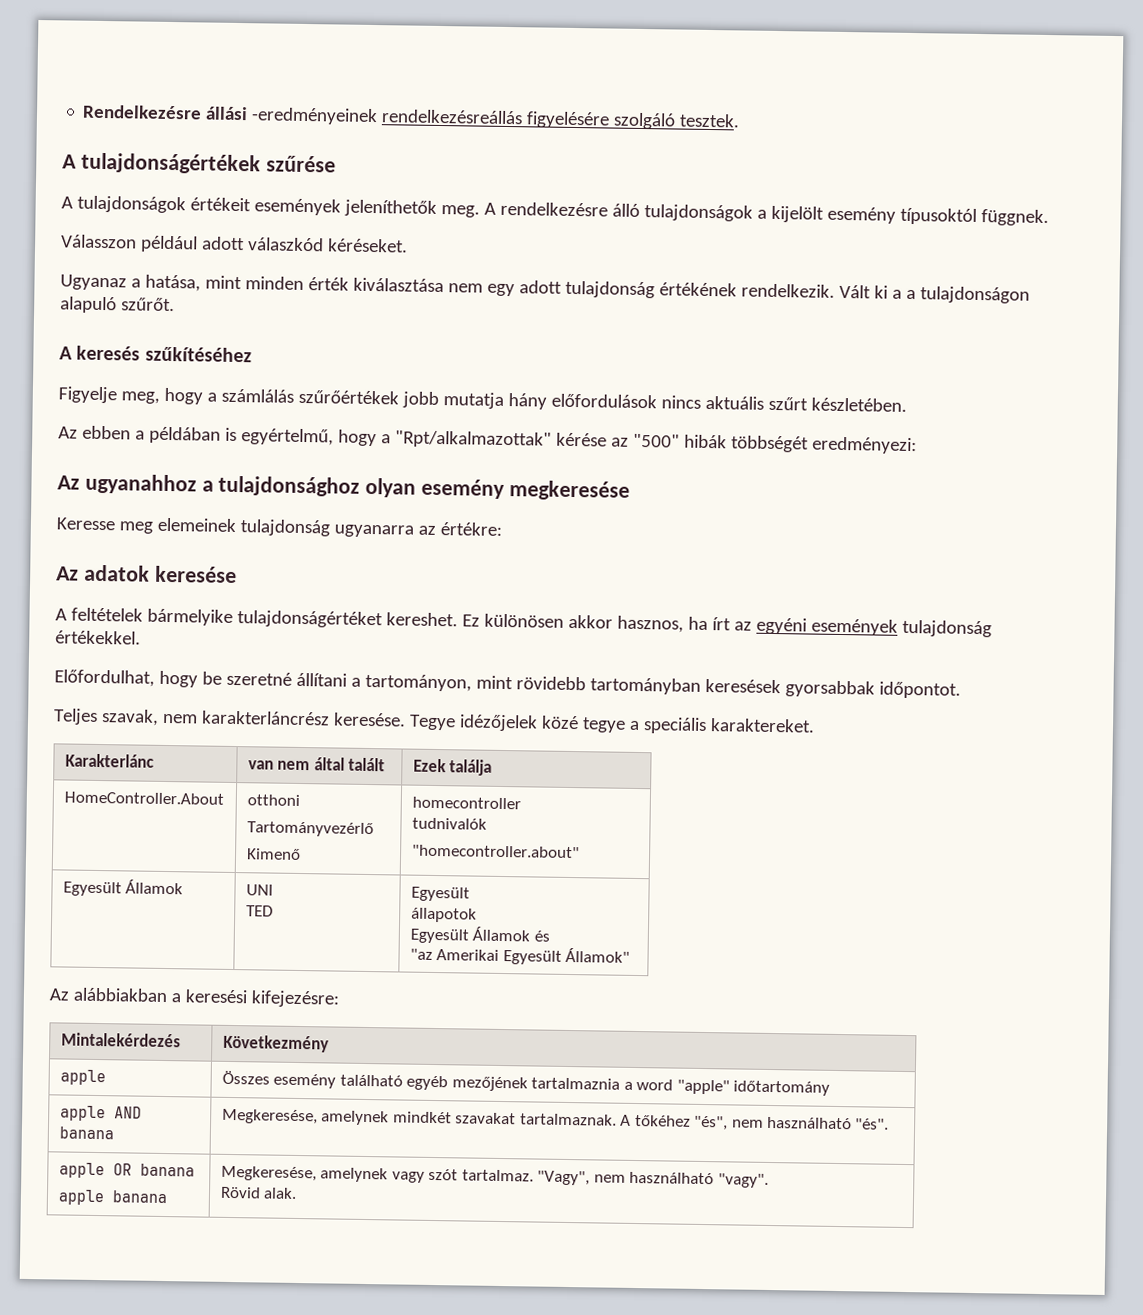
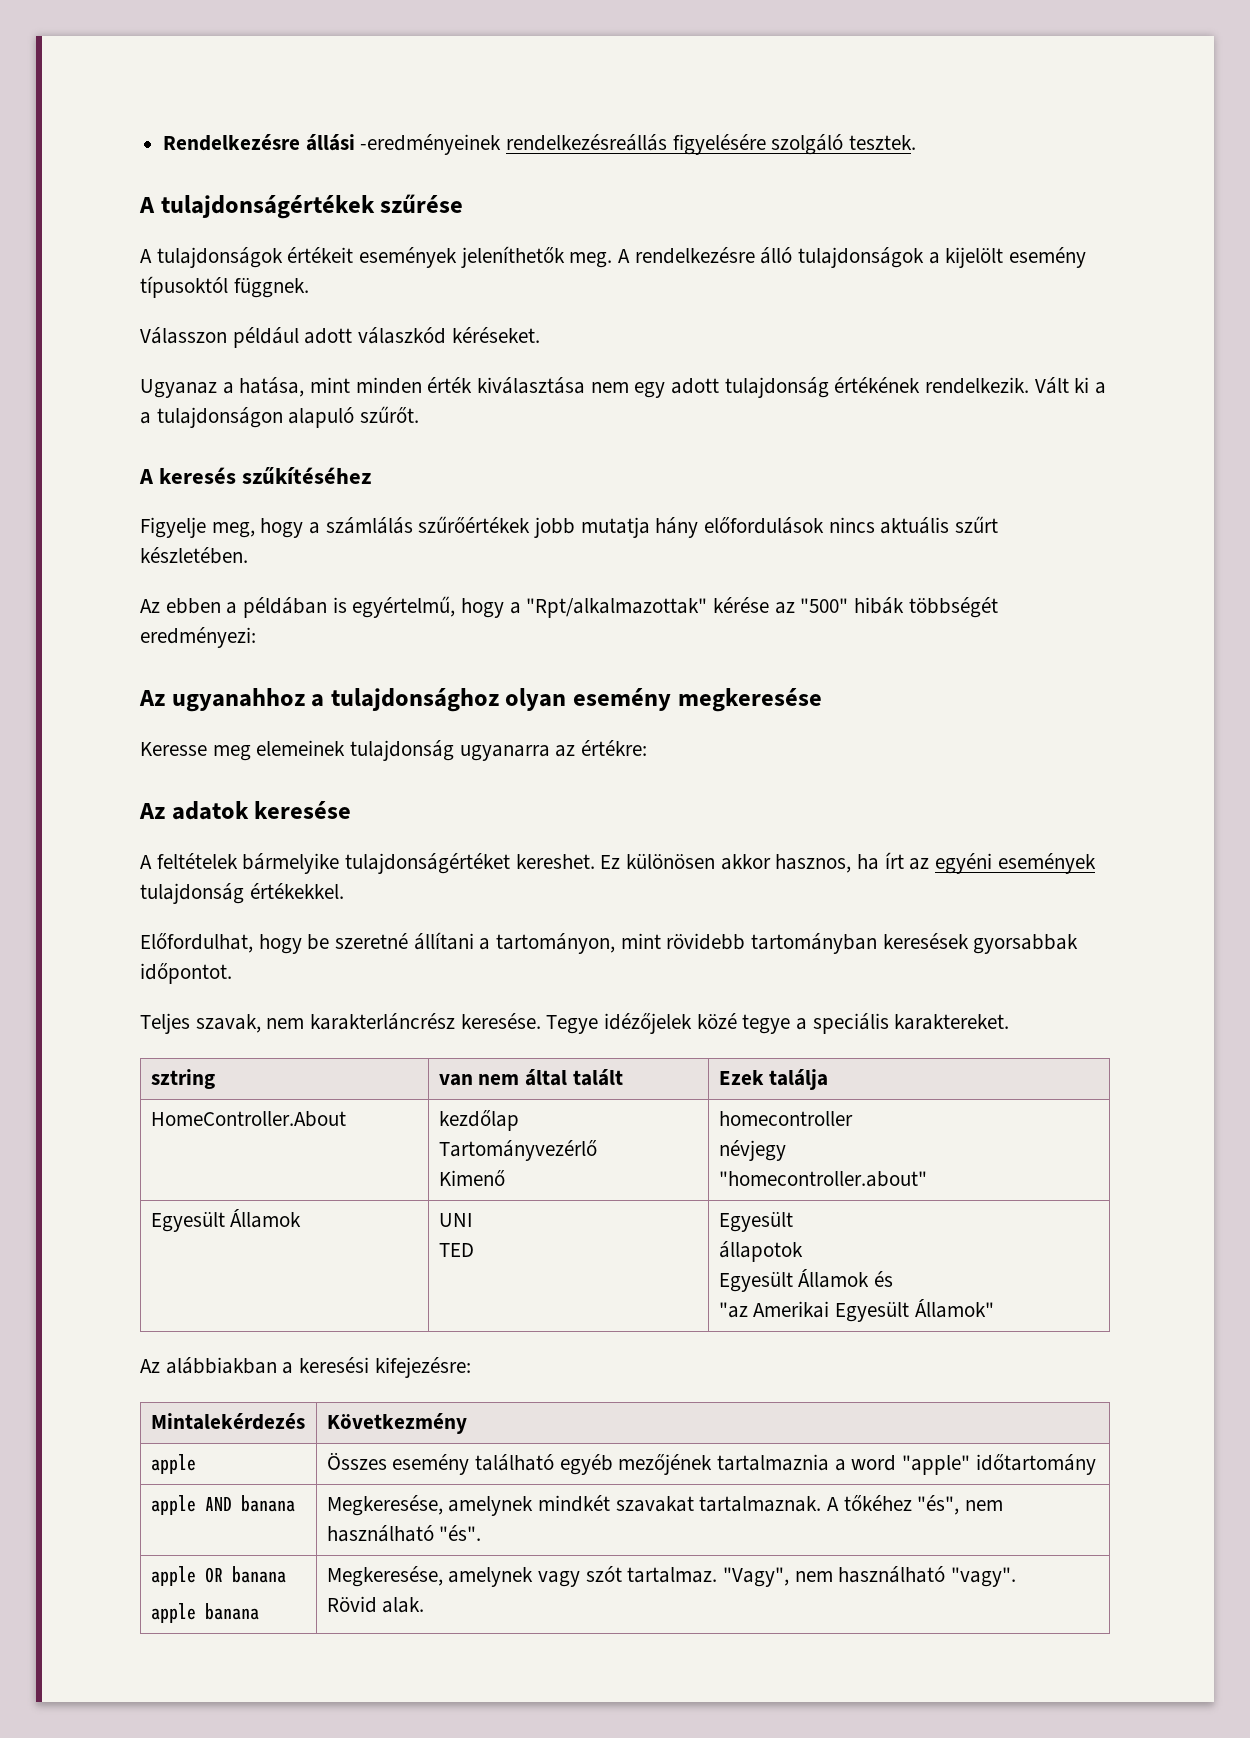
- Karakterlánc | van nem által talált | Ezek találja
+ sztring | van nem által talált | Ezek találja
- HomeController.About | otthoni
+ HomeController.About | kezdőlap
  Tartományvezérlő
  Kimenő | homecontroller
- tudnivalók
+ névjegy

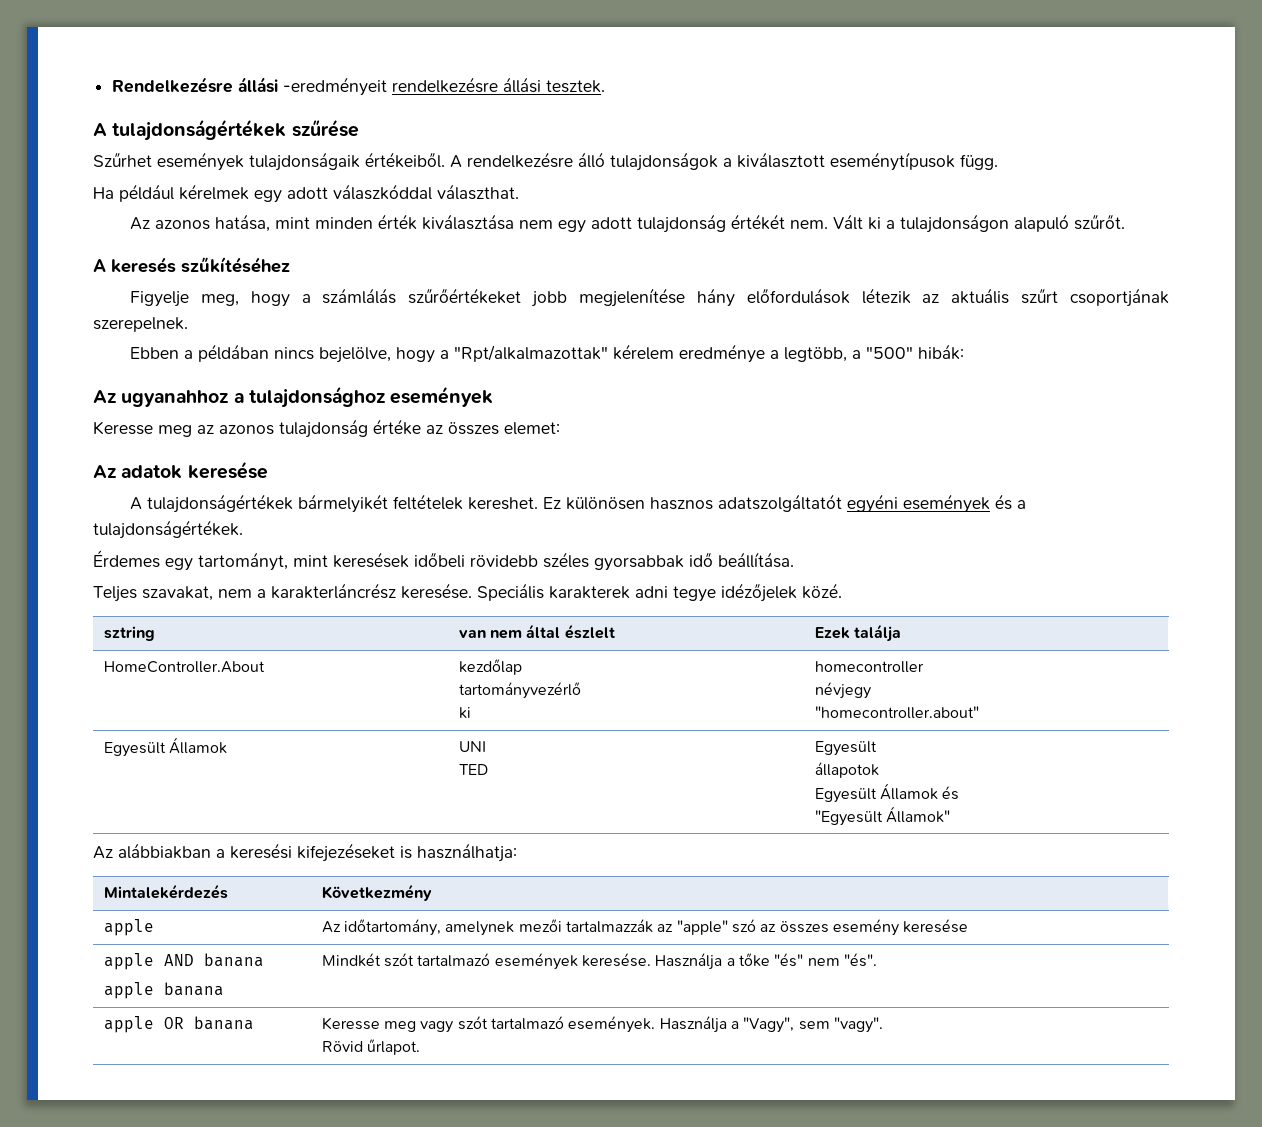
- Rendelkezésre állási -eredményeinek rendelkezésreállás figyelésére szolgáló tesztek.
+ Rendelkezésre állási -eredményeit rendelkezésre állási tesztek.
- A tulajdonságok értékeit események jeleníthetők meg.
+ Szűrhet események tulajdonságaik értékeiből.
- A rendelkezésre álló tulajdonságok a kijelölt esemény típusoktól függnek.
- Válasszon például adott válaszkód kéréseket.
- Ugyanaz a hatása, mint minden érték kiválasztása nem egy adott tulajdonság értékének rendelkezik.
+ A rendelkezésre álló tulajdonságok a kiválasztott eseménytípusok függ.
+ Ha például kérelmek egy adott válaszkóddal választhat.
+ Az azonos hatása, mint minden érték kiválasztása nem egy adott tulajdonság értékét nem.
- Vált ki a a tulajdonságon alapuló szűrőt.
+ Vált ki a tulajdonságon alapuló szűrőt.
- Figyelje meg, hogy a számlálás szűrőértékek jobb mutatja hány előfordulások nincs aktuális szűrt készletében.
- Az ebben a példában is egyértelmű, hogy a "Rpt/alkalmazottak" kérése az "500" hibák többségét eredményezi:
+ Figyelje meg, hogy a számlálás szűrőértékeket jobb megjelenítése hány előfordulások létezik az aktuális szűrt csoportjának szerepelnek.
+ Ebben a példában nincs bejelölve, hogy a "Rpt/alkalmazottak" kérelem eredménye a legtöbb, a "500" hibák:
- Az ugyanahhoz a tulajdonsághoz olyan esemény megkeresése
- Keresse meg elemeinek tulajdonság ugyanarra az értékre:
+ Az ugyanahhoz a tulajdonsághoz események
+ Keresse meg az azonos tulajdonság értéke az összes elemet:
  Az adatok keresése
- A feltételek bármelyike tulajdonságértéket kereshet. Ez különösen akkor hasznos, ha írt az egyéni események tulajdonság értékekkel.
- Előfordulhat, hogy be szeretné állítani a tartományon, mint rövidebb tartományban keresések gyorsabbak időpontot.
- Teljes szavak, nem karakterláncrész keresése. Tegye idézőjelek közé tegye a speciális karaktereket.
+ A tulajdonságértékek bármelyikét feltételek kereshet. Ez különösen hasznos adatszolgáltatót egyéni események és a tulajdonságértékek.
+ Érdemes egy tartományt, mint keresések időbeli rövidebb széles gyorsabbak idő beállítása.
+ Teljes szavakat, nem a karakterláncrész keresése. Speciális karakterek adni tegye idézőjelek közé.
- sztring | van nem által talált | Ezek találja
+ sztring | van nem által észlelt | Ezek találja
  HomeController.About | kezdőlap
- Tartományvezérlő
- Kimenő | homecontroller
+ tartományvezérlő
+ ki | homecontroller
  Egyesült Államok | UNI
  TED | Egyesült
  állapotok
  Egyesült Államok és
- "az Amerikai Egyesült Államok"
+ "Egyesült Államok"
- Az alábbiakban a keresési kifejezésre:
+ Az alábbiakban a keresési kifejezéseket is használhatja:
- apple | Összes esemény található egyéb mezőjének tartalmaznia a word "apple" időtartomány
- apple AND banana | Megkeresése, amelynek mindkét szavakat tartalmaznak. A tőkéhez "és", nem használható "és".
- apple OR banana
- apple banana | Megkeresése, amelynek vagy szót tartalmaz. "Vagy", nem használható "vagy".
- Rövid alak.
+ apple | Az időtartomány, amelynek mezői tartalmazzák az "apple" szó az összes esemény keresése
+ apple AND banana
+ apple banana | Mindkét szót tartalmazó események keresése. Használja a tőke "és" nem "és".
+ apple OR banana | Keresse meg vagy szót tartalmazó események. Használja a "Vagy", sem "vagy".
+ Rövid űrlapot.

